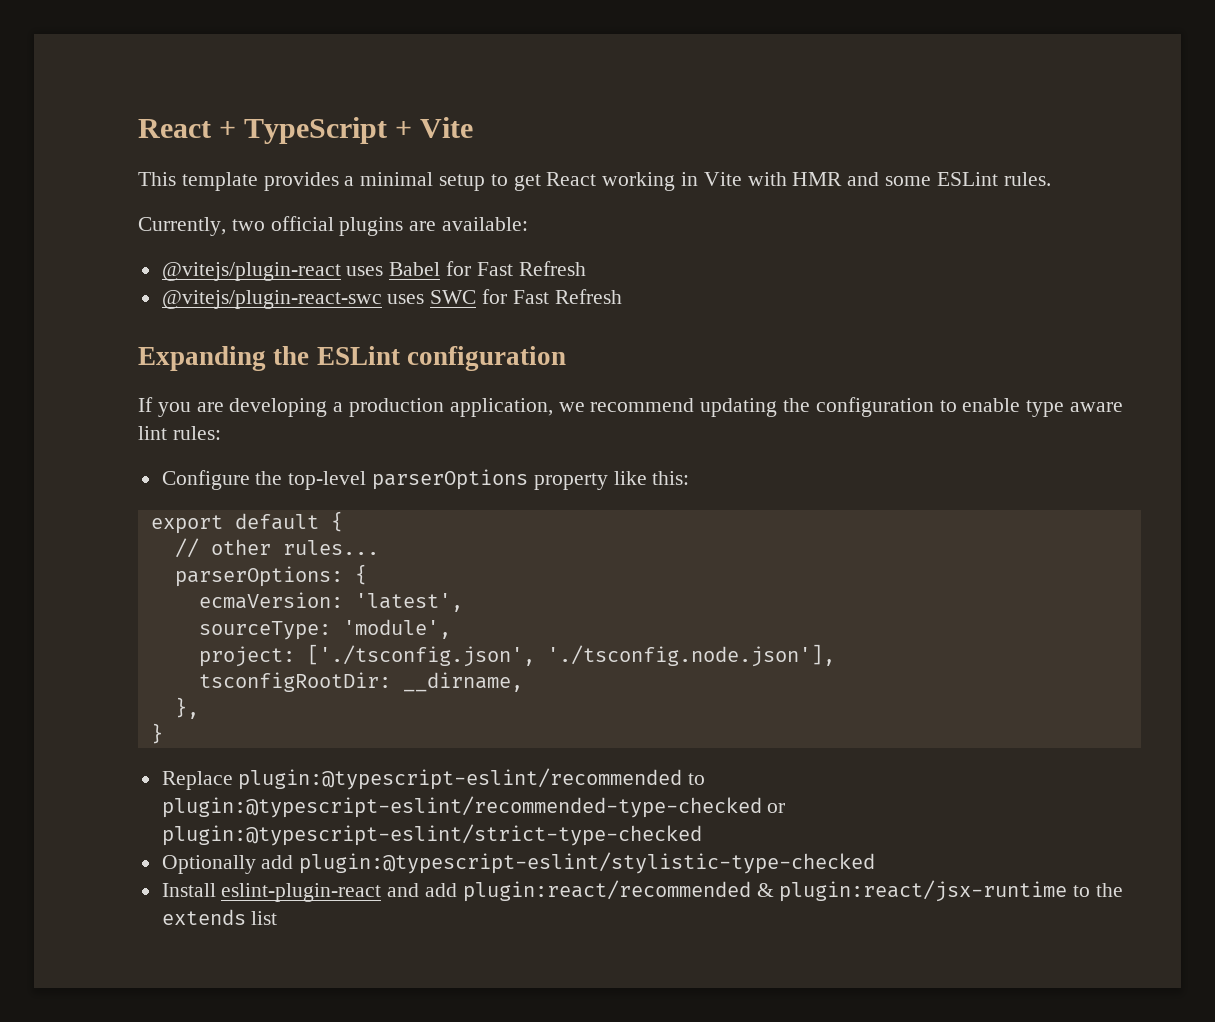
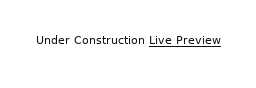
- React + TypeScript + Vite
- This template provides a minimal setup to get React working in Vite with HMR and some ESLint rules.
- Currently, two official plugins are available:
- @vitejs/plugin-react uses Babel for Fast Refresh
- @vitejs/plugin-react-swc uses SWC for Fast Refresh
- Expanding the ESLint configuration
- If you are developing a production application, we recommend updating the configuration to enable type aware lint rules:
- Configure the top-level parserOptions property like this:
- export default {
- // other rules...
- parserOptions: {
- ecmaVersion: 'latest',
- sourceType: 'module',
- project: ['./tsconfig.json', './tsconfig.node.json'],
- tsconfigRootDir: __dirname,
- },
- }
- Replace plugin:@typescript-eslint/recommended to plugin:@typescript-eslint/recommended-type-checked or plugin:@typescript-eslint/strict-type-checked
- Optionally add plugin:@typescript-eslint/stylistic-type-checked
- Install eslint-plugin-react and add plugin:react/recommended & plugin:react/jsx-runtime to the extends list
+ Under Construction Live Preview

